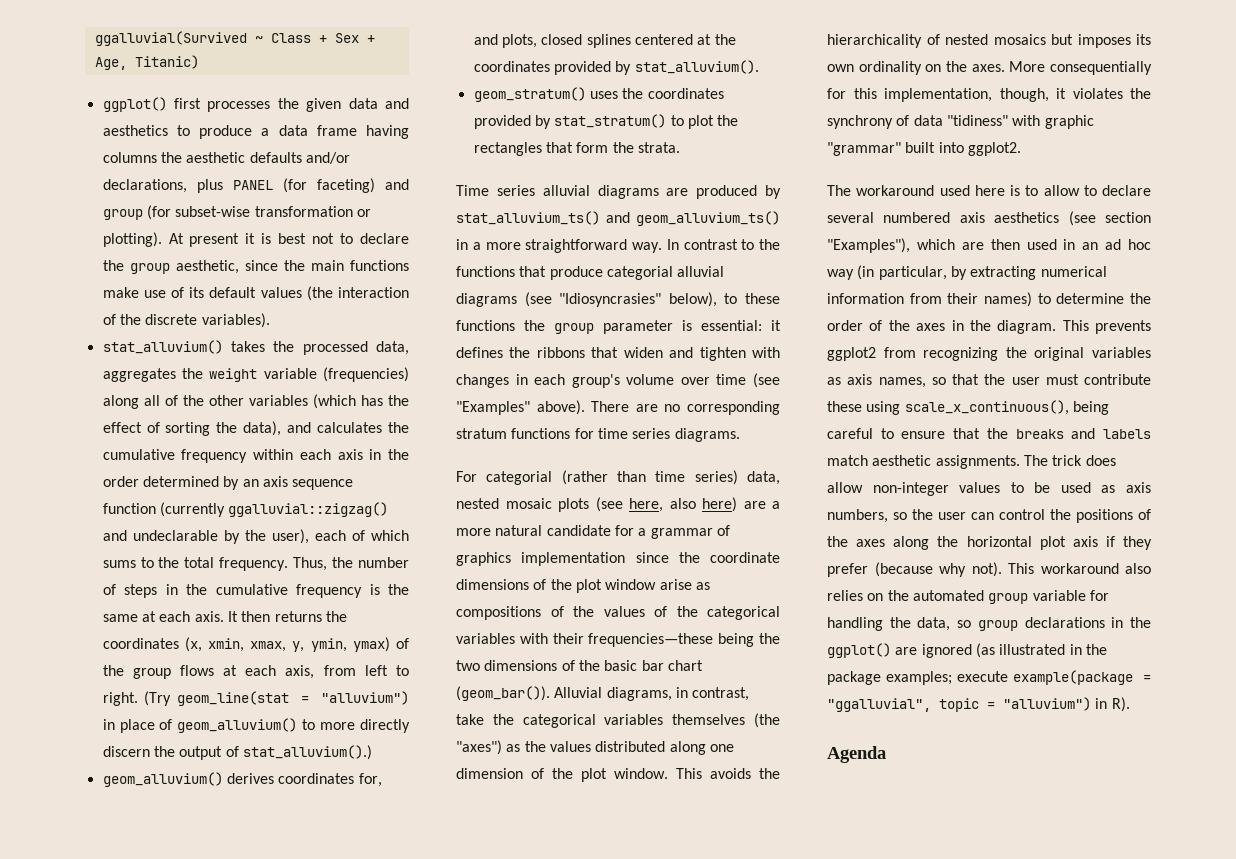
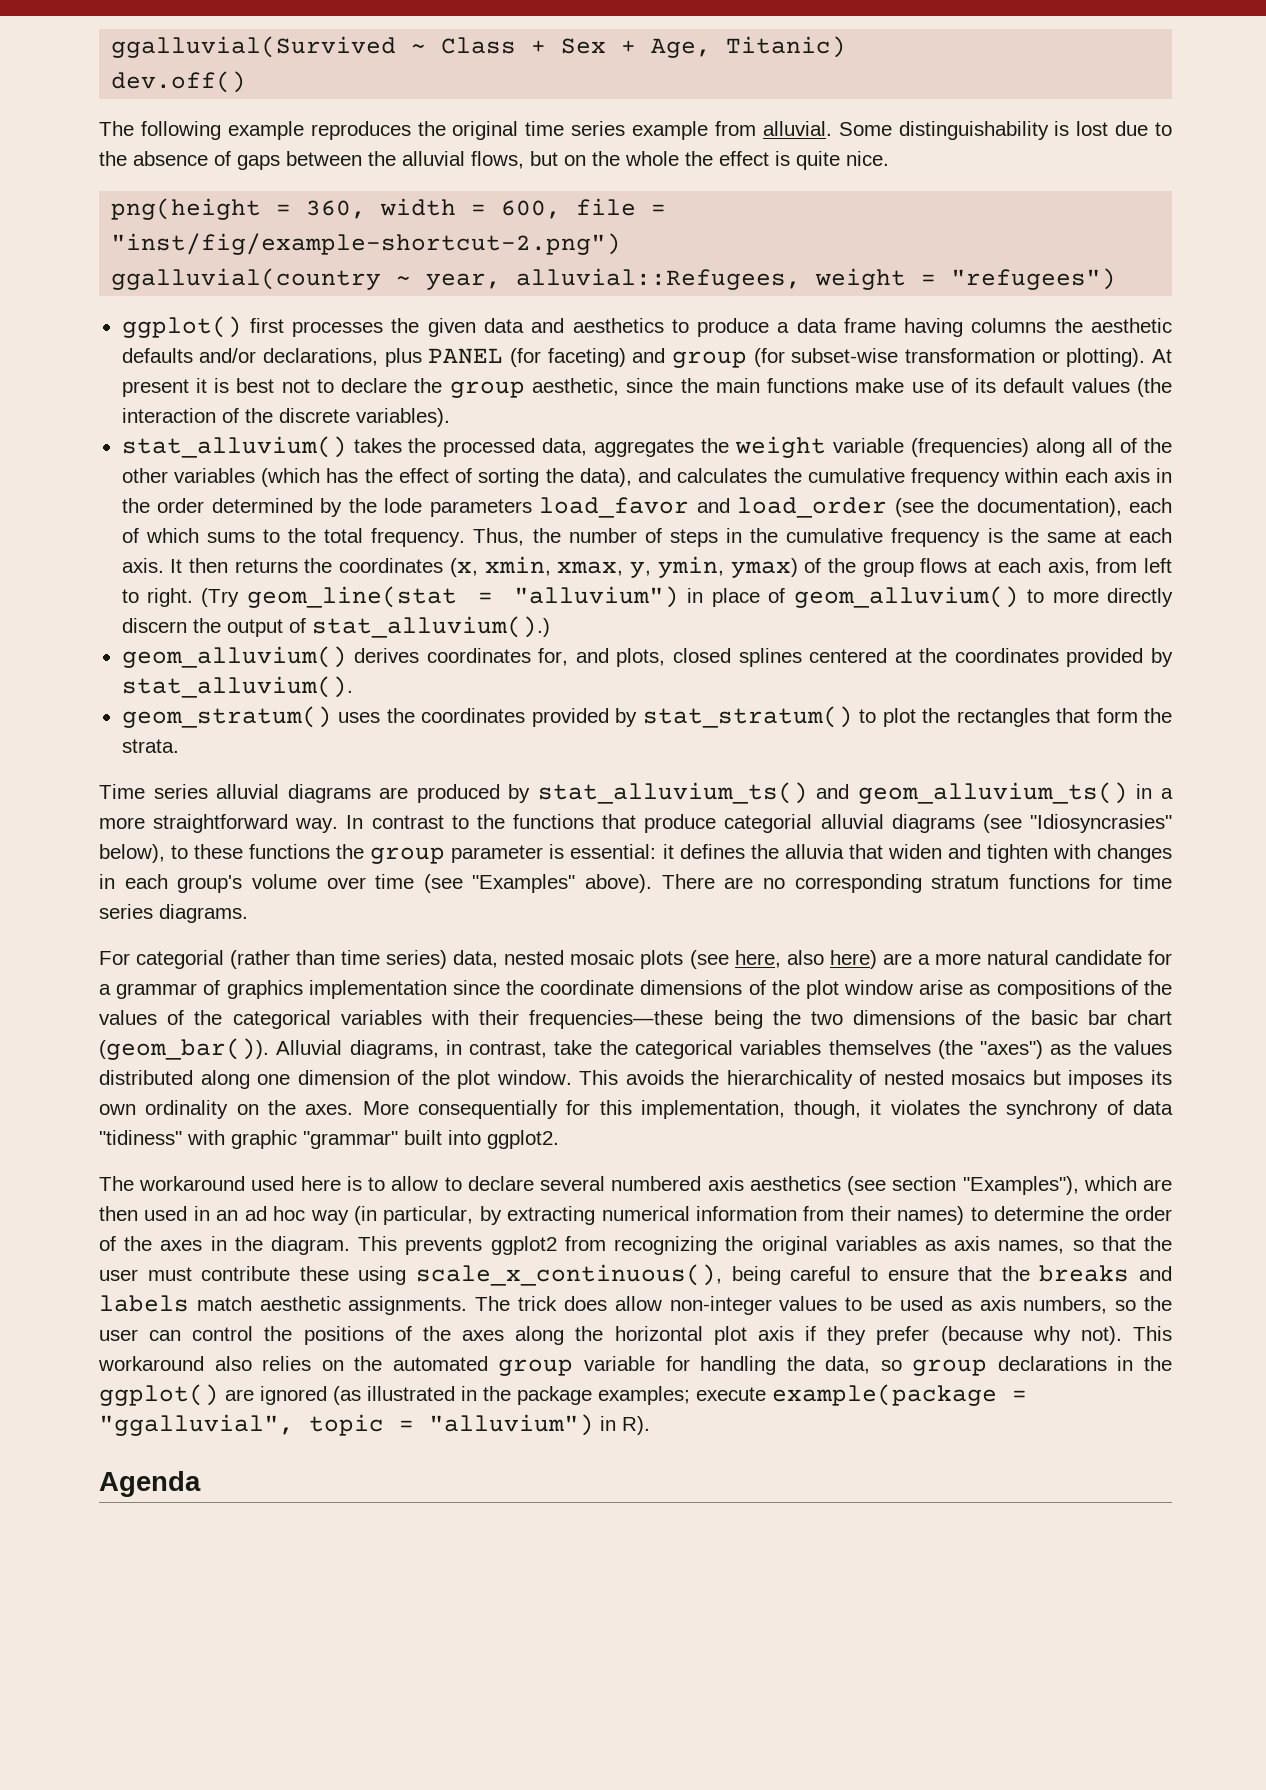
+ dev.off()
+ The following example reproduces the original time series example from alluvial. Some distinguishability is lost due to the absence of gaps between the alluvial flows, but on the whole the effect is quite nice.
+ png(height = 360, width = 600, file = "inst/fig/example-shortcut-2.png")
+ ggalluvial(country ~ year, alluvial::Refugees, weight = "refugees")
- stat_alluvium() takes the processed data, aggregates the weight variable (frequencies) along all of the other variables (which has the effect of sorting the data), and calculates the cumulative frequency within each axis in the order determined by an axis sequence function (currently ggalluvial::zigzag() and undeclarable by the user), each of which sums to the total frequency.
+ stat_alluvium() takes the processed data, aggregates the weight variable (frequencies) along all of the other variables (which has the effect of sorting the data), and calculates the cumulative frequency within each axis in the order determined by the lode parameters load_favor and load_order (see the documentation), each of which sums to the total frequency.
- In contrast to the functions that produce categorial alluvial diagrams (see "Idiosyncrasies" below), to these functions the group parameter is essential: it defines the ribbons that widen and tighten with changes in each group's volume over time (see "Examples" above).
+ In contrast to the functions that produce categorial alluvial diagrams (see "Idiosyncrasies" below), to these functions the group parameter is essential: it defines the alluvia that widen and tighten with changes in each group's volume over time (see "Examples" above).

